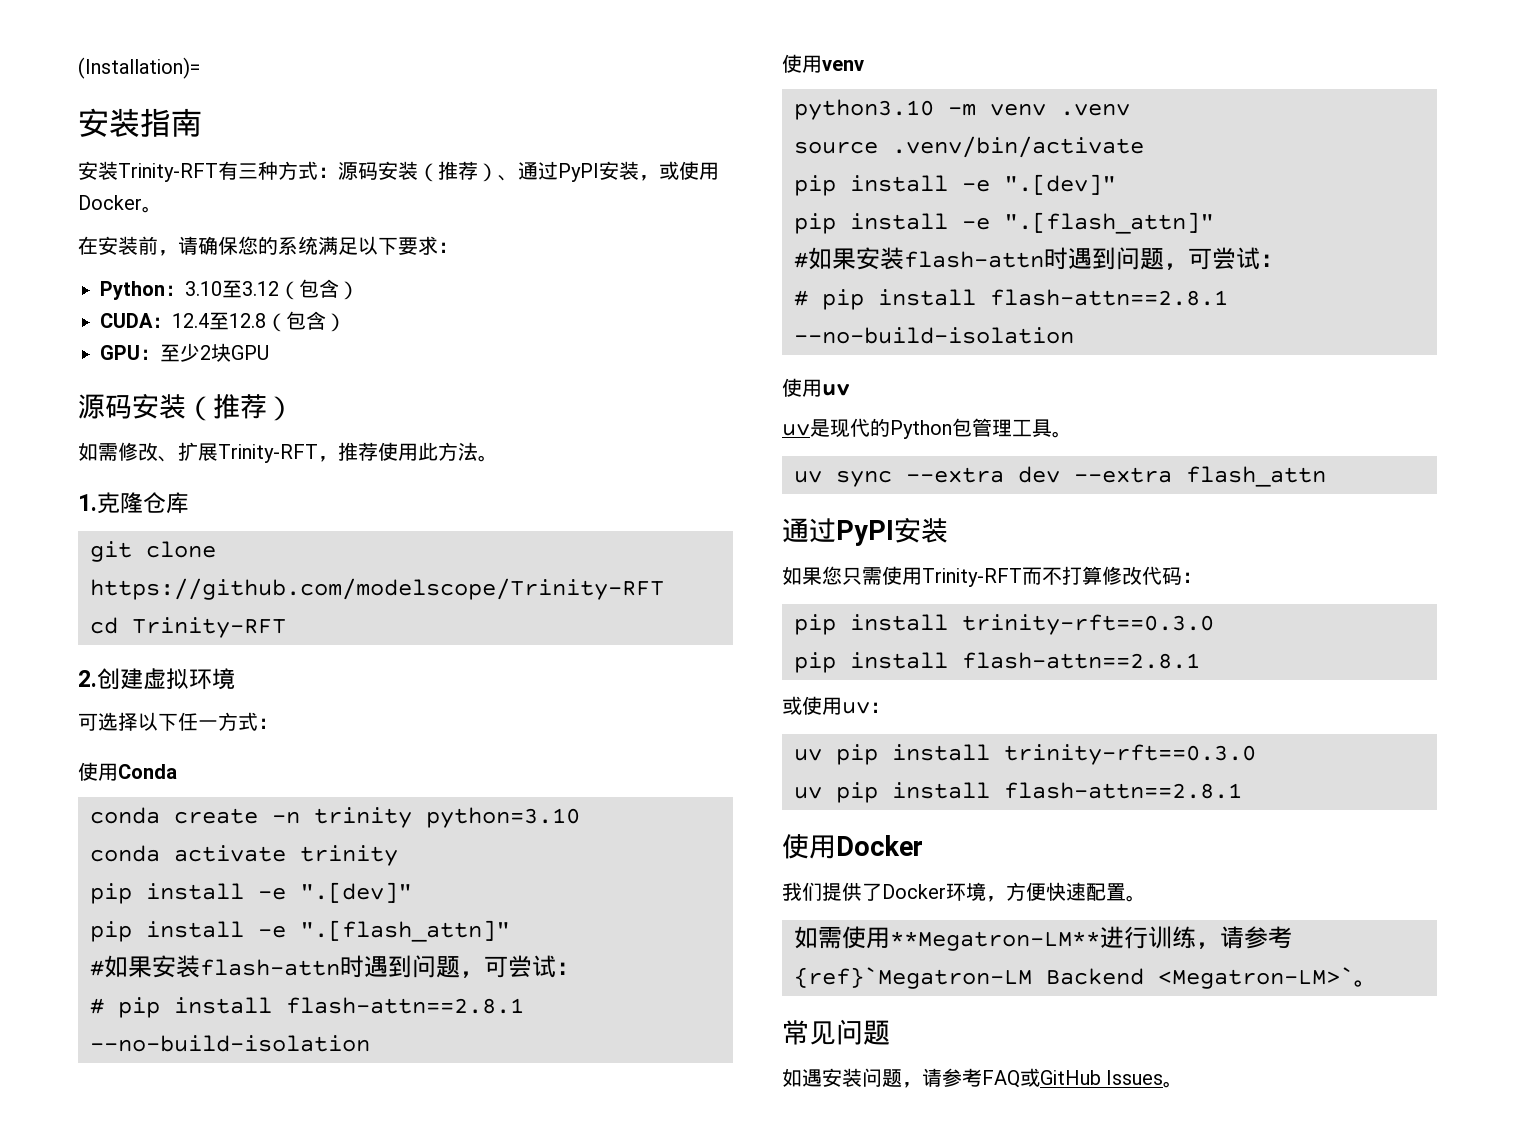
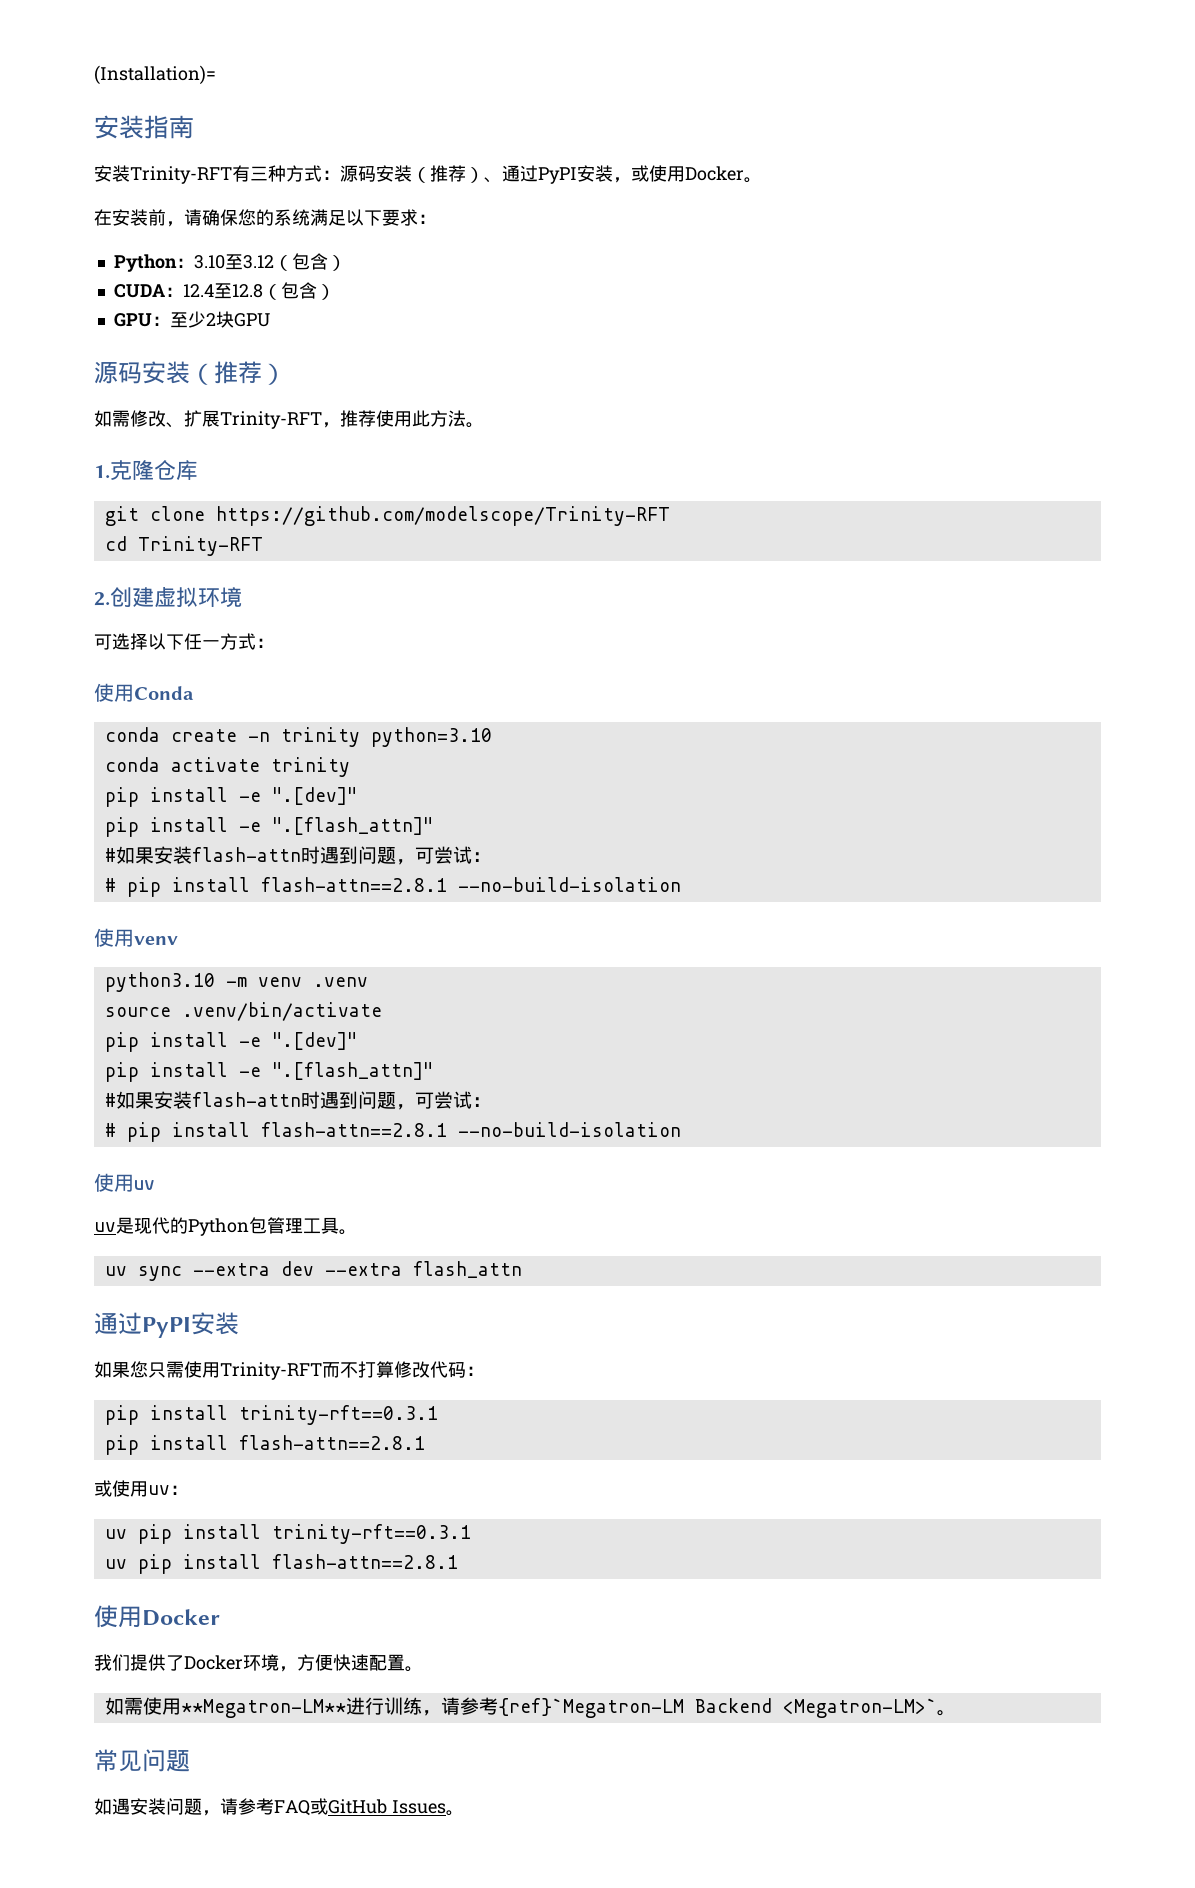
  如果您只需使用Trinity-RFT而不打算修改代码：
- pip install trinity-rft==0.3.0
+ pip install trinity-rft==0.3.1
- uv pip install trinity-rft==0.3.0
+ uv pip install trinity-rft==0.3.1

